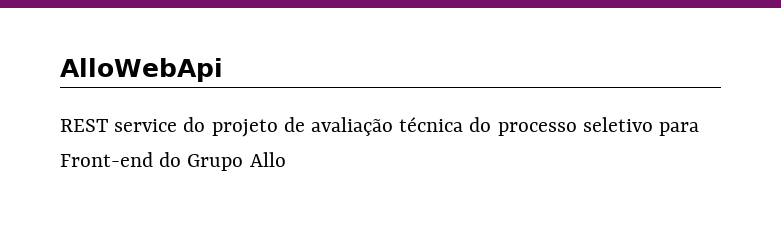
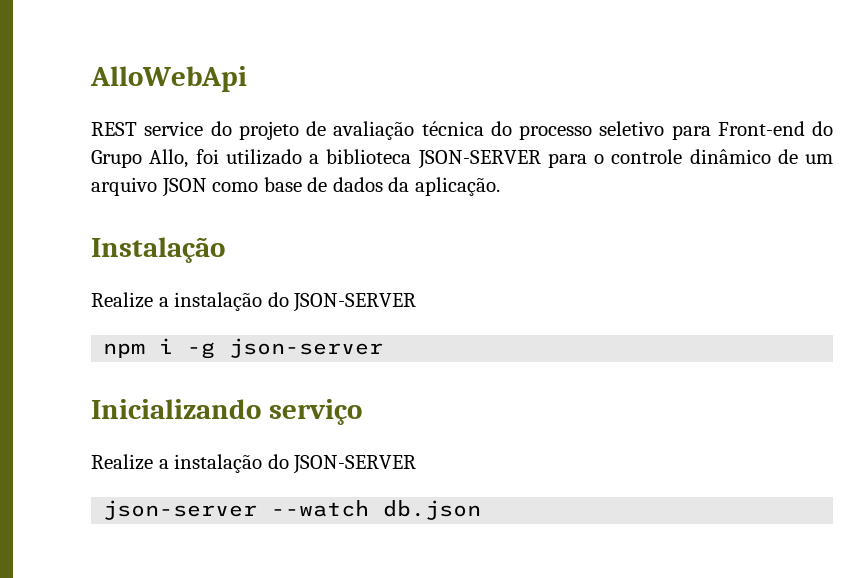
- REST service do projeto de avaliação técnica do processo seletivo para Front-end do Grupo Allo
+ REST service do projeto de avaliação técnica do processo seletivo para Front-end do Grupo Allo, foi utilizado a biblioteca JSON-SERVER para o controle dinâmico de um arquivo JSON como base de dados da aplicação.
+ Instalação
+ Realize a instalação do JSON-SERVER
+ npm i -g json-server
+ Inicializando serviço
+ Realize a instalação do JSON-SERVER
+ json-server --watch db.json

